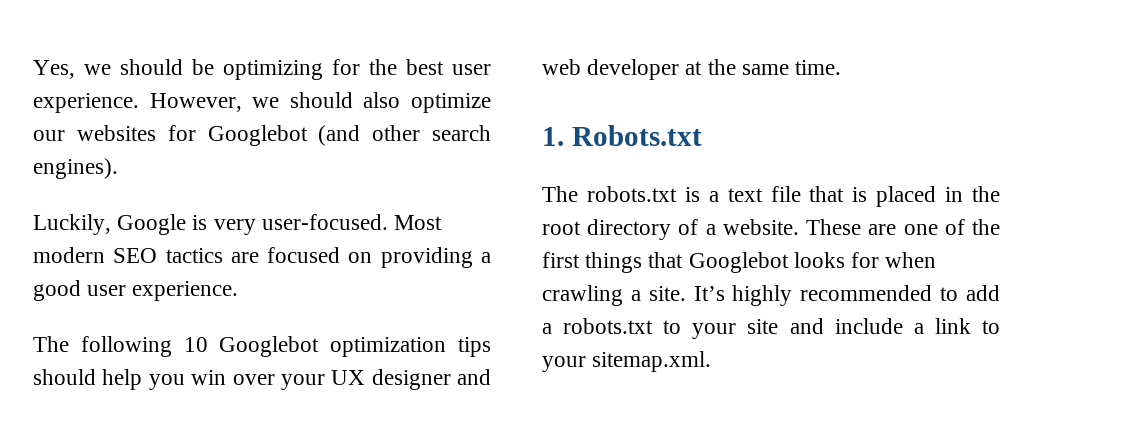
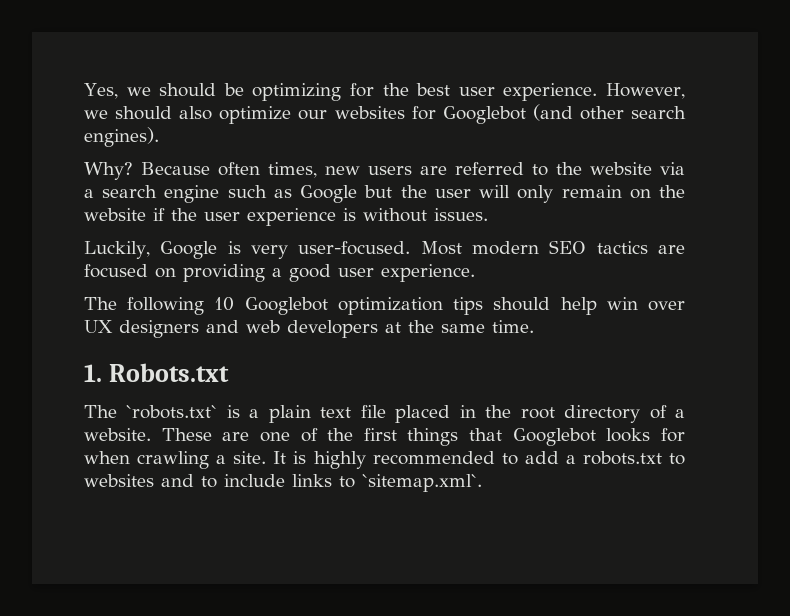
+ Why? Because often times, new users are referred to the website via a search engine such as Google but the user will only remain on the website if the user experience is without issues.
- The following 10 Googlebot optimization tips should help you win over your UX designer and web developer at the same time.
+ The following 10 Googlebot optimization tips should help win over UX designers and web developers at the same time.
- The robots.txt is a text file that is placed in the root directory of a website.
+ The `robots.txt` is a plain text file placed in the root directory of a website.
- It’s highly recommended to add a robots.txt to your site and include a link to your sitemap.xml.
+ It is highly recommended to add a robots.txt to websites and to include links to `sitemap.xml`.

